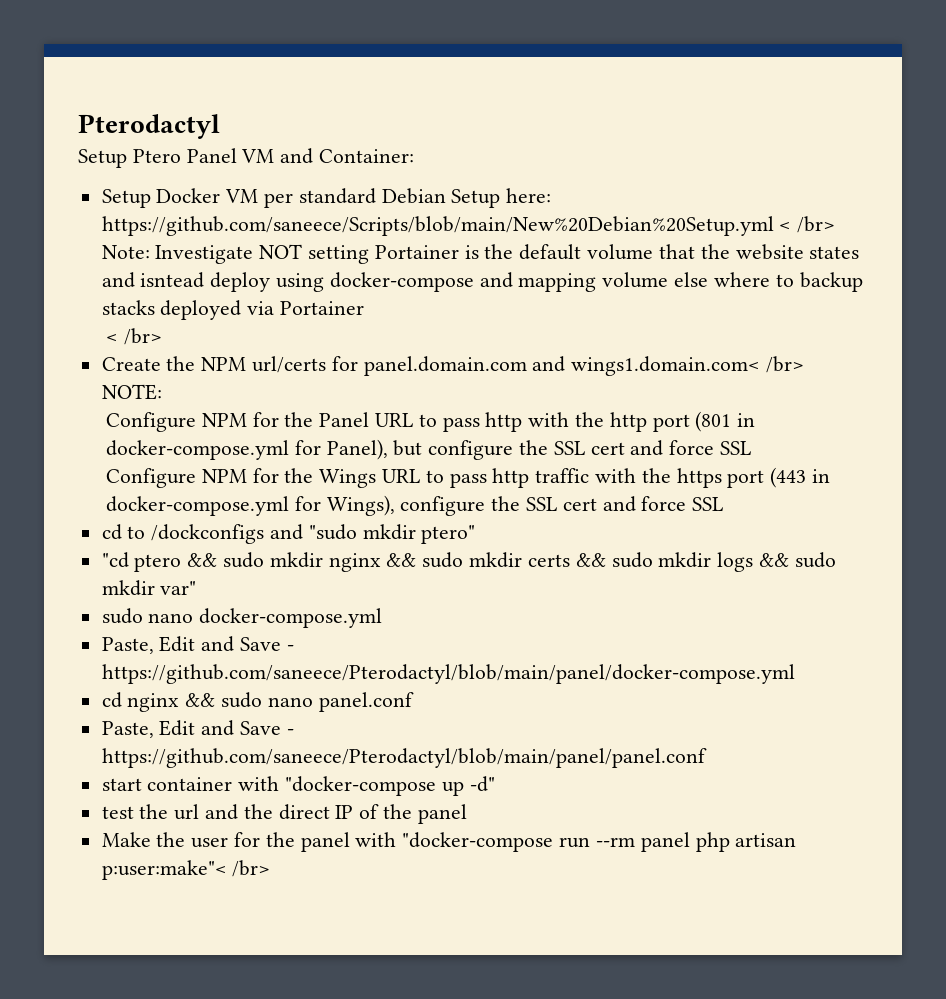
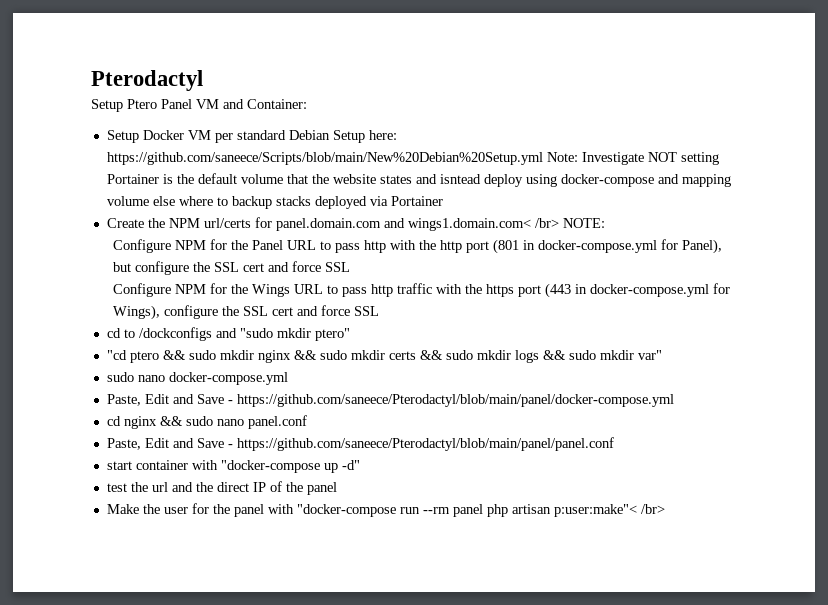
- Setup Docker VM per standard Debian Setup here: https://github.com/saneece/Scripts/blob/main/New%20Debian%20Setup.yml < /br> Note: Investigate NOT setting Portainer is the default volume that the website states and isntead deploy using docker-compose and mapping volume else where to backup stacks deployed via Portainer
- < /br>
+ Setup Docker VM per standard Debian Setup here: https://github.com/saneece/Scripts/blob/main/New%20Debian%20Setup.yml Note: Investigate NOT setting Portainer is the default volume that the website states and isntead deploy using docker-compose and mapping volume else where to backup stacks deployed via Portainer

